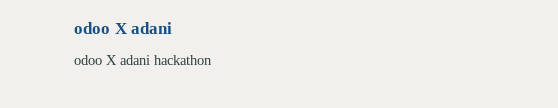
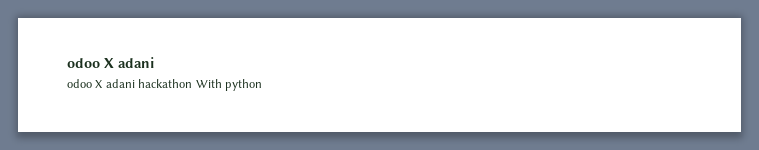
- odoo X adani hackathon
+ odoo X adani hackathon With python

